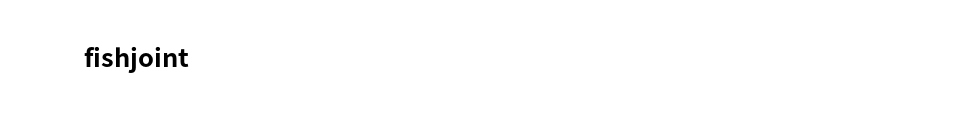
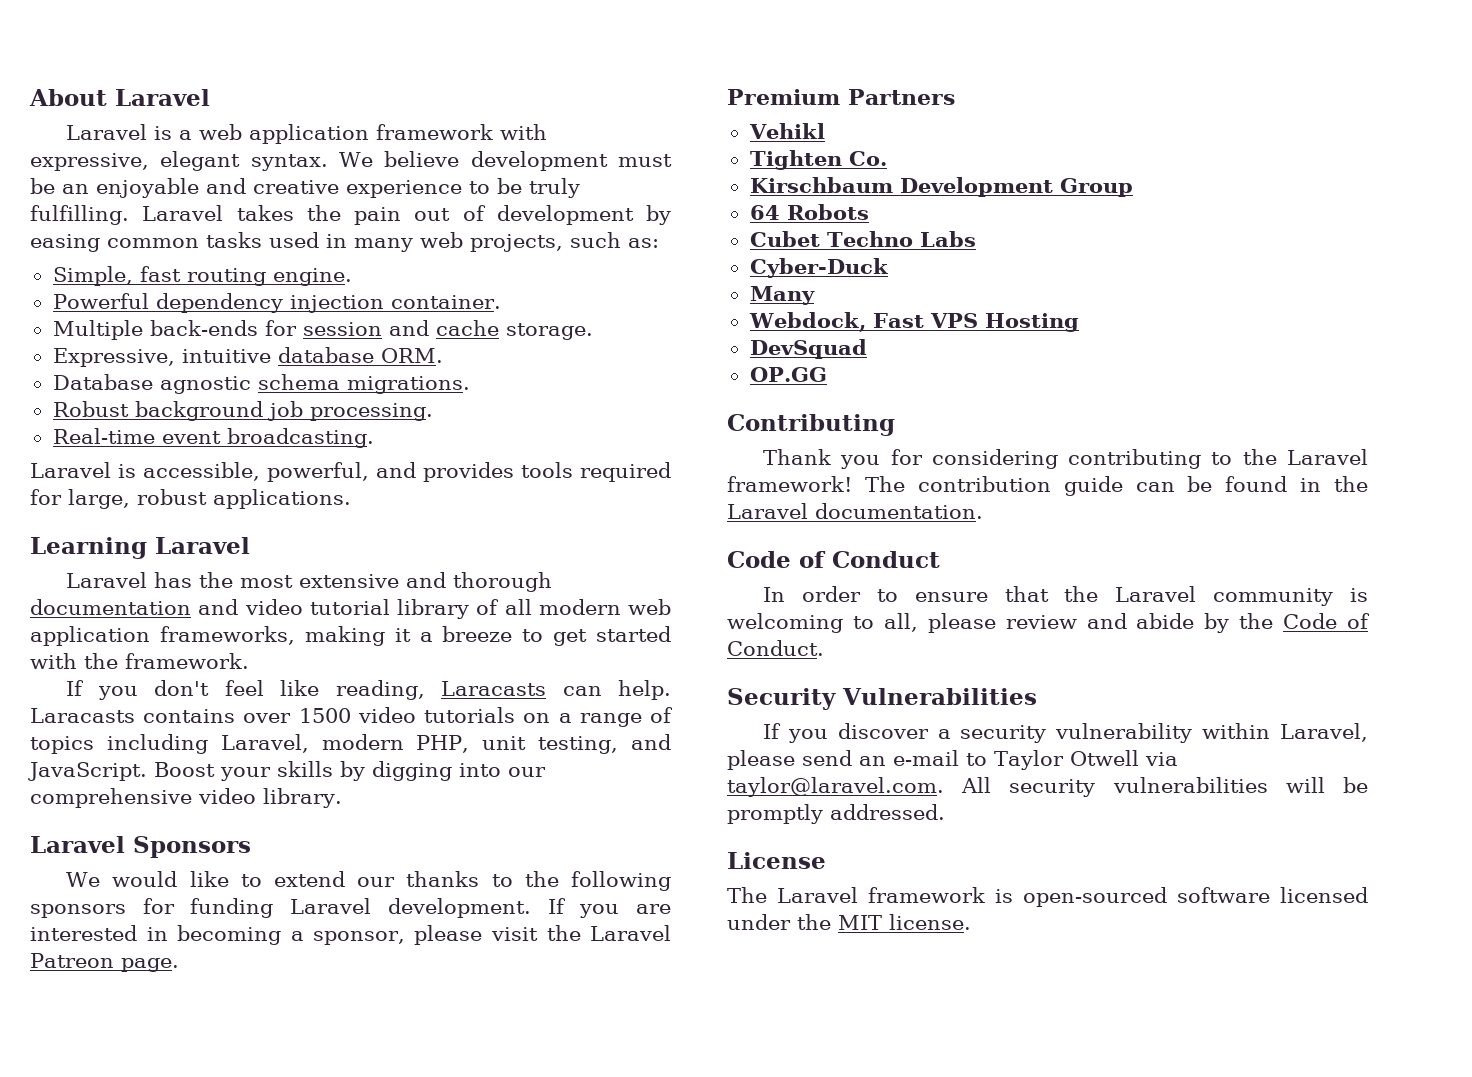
- fishjoint
+ About Laravel
+ Laravel is a web application framework with expressive, elegant syntax. We believe development must be an enjoyable and creative experience to be truly fulfilling. Laravel takes the pain out of development by easing common tasks used in many web projects, such as:
+ Simple, fast routing engine.
+ Powerful dependency injection container.
+ Multiple back-ends for session and cache storage.
+ Expressive, intuitive database ORM.
+ Database agnostic schema migrations.
+ Robust background job processing.
+ Real-time event broadcasting.
+ Laravel is accessible, powerful, and provides tools required for large, robust applications.
+ Learning Laravel
+ Laravel has the most extensive and thorough documentation and video tutorial library of all modern web application frameworks, making it a breeze to get started with the framework.
+ If you don't feel like reading, Laracasts can help. Laracasts contains over 1500 video tutorials on a range of topics including Laravel, modern PHP, unit testing, and JavaScript. Boost your skills by digging into our comprehensive video library.
+ Laravel Sponsors
+ We would like to extend our thanks to the following sponsors for funding Laravel development. If you are interested in becoming a sponsor, please visit the Laravel Patreon page.
+ Premium Partners
+ Vehikl
+ Tighten Co.
+ Kirschbaum Development Group
+ 64 Robots
+ Cubet Techno Labs
+ Cyber-Duck
+ Many
+ Webdock, Fast VPS Hosting
+ DevSquad
+ OP.GG
+ Contributing
+ Thank you for considering contributing to the Laravel framework! The contribution guide can be found in the Laravel documentation.
+ Code of Conduct
+ In order to ensure that the Laravel community is welcoming to all, please review and abide by the Code of Conduct.
+ Security Vulnerabilities
+ If you discover a security vulnerability within Laravel, please send an e-mail to Taylor Otwell via taylor@laravel.com. All security vulnerabilities will be promptly addressed.
+ License
+ The Laravel framework is open-sourced software licensed under the MIT license.

